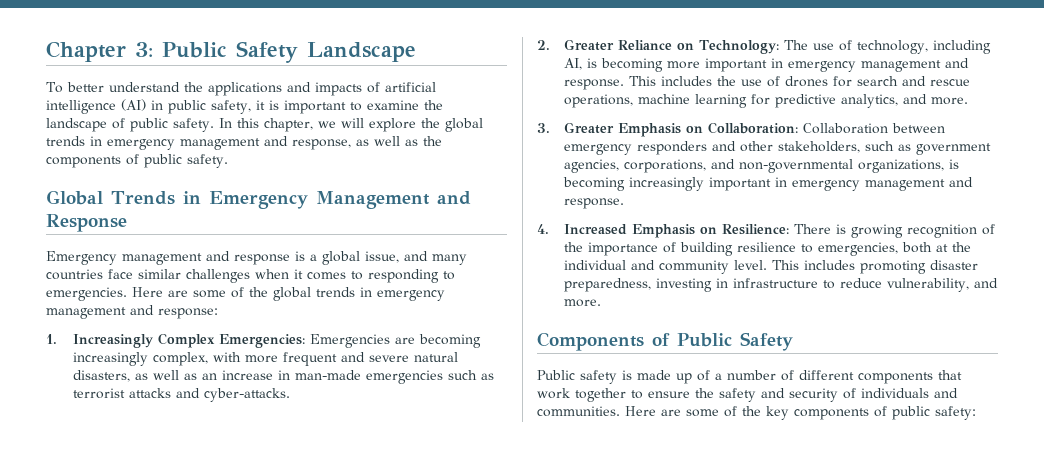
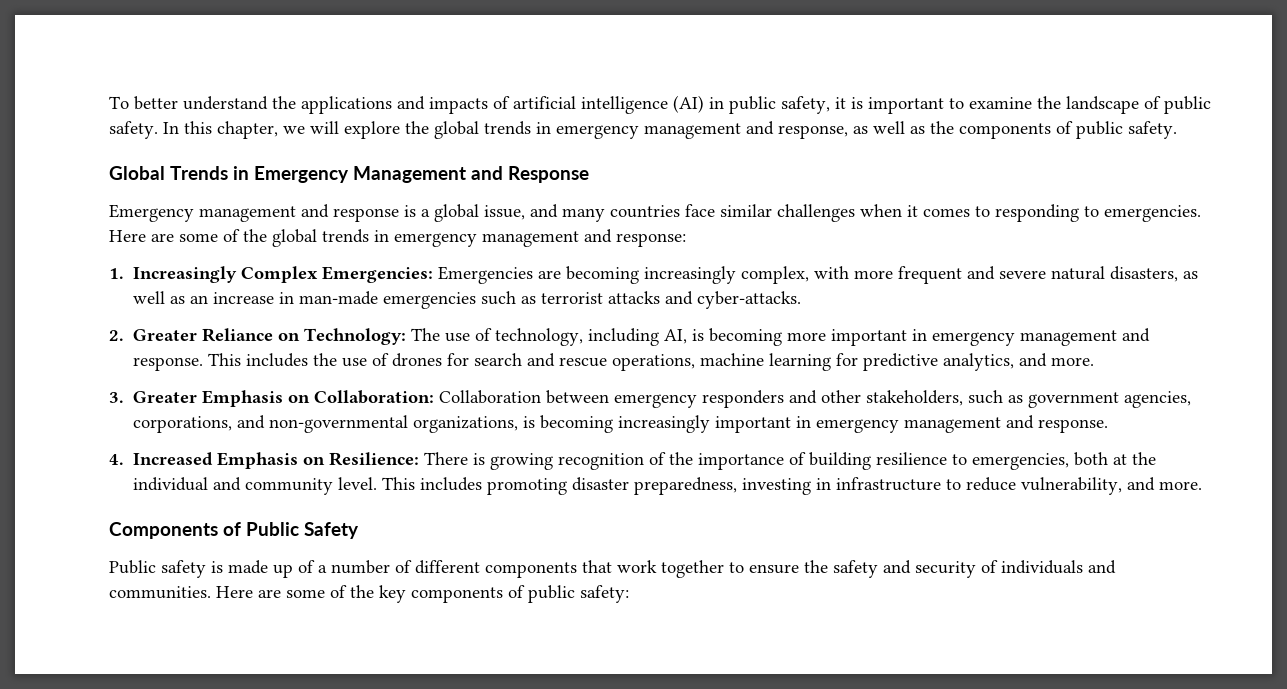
- Chapter 3: Public Safety Landscape

